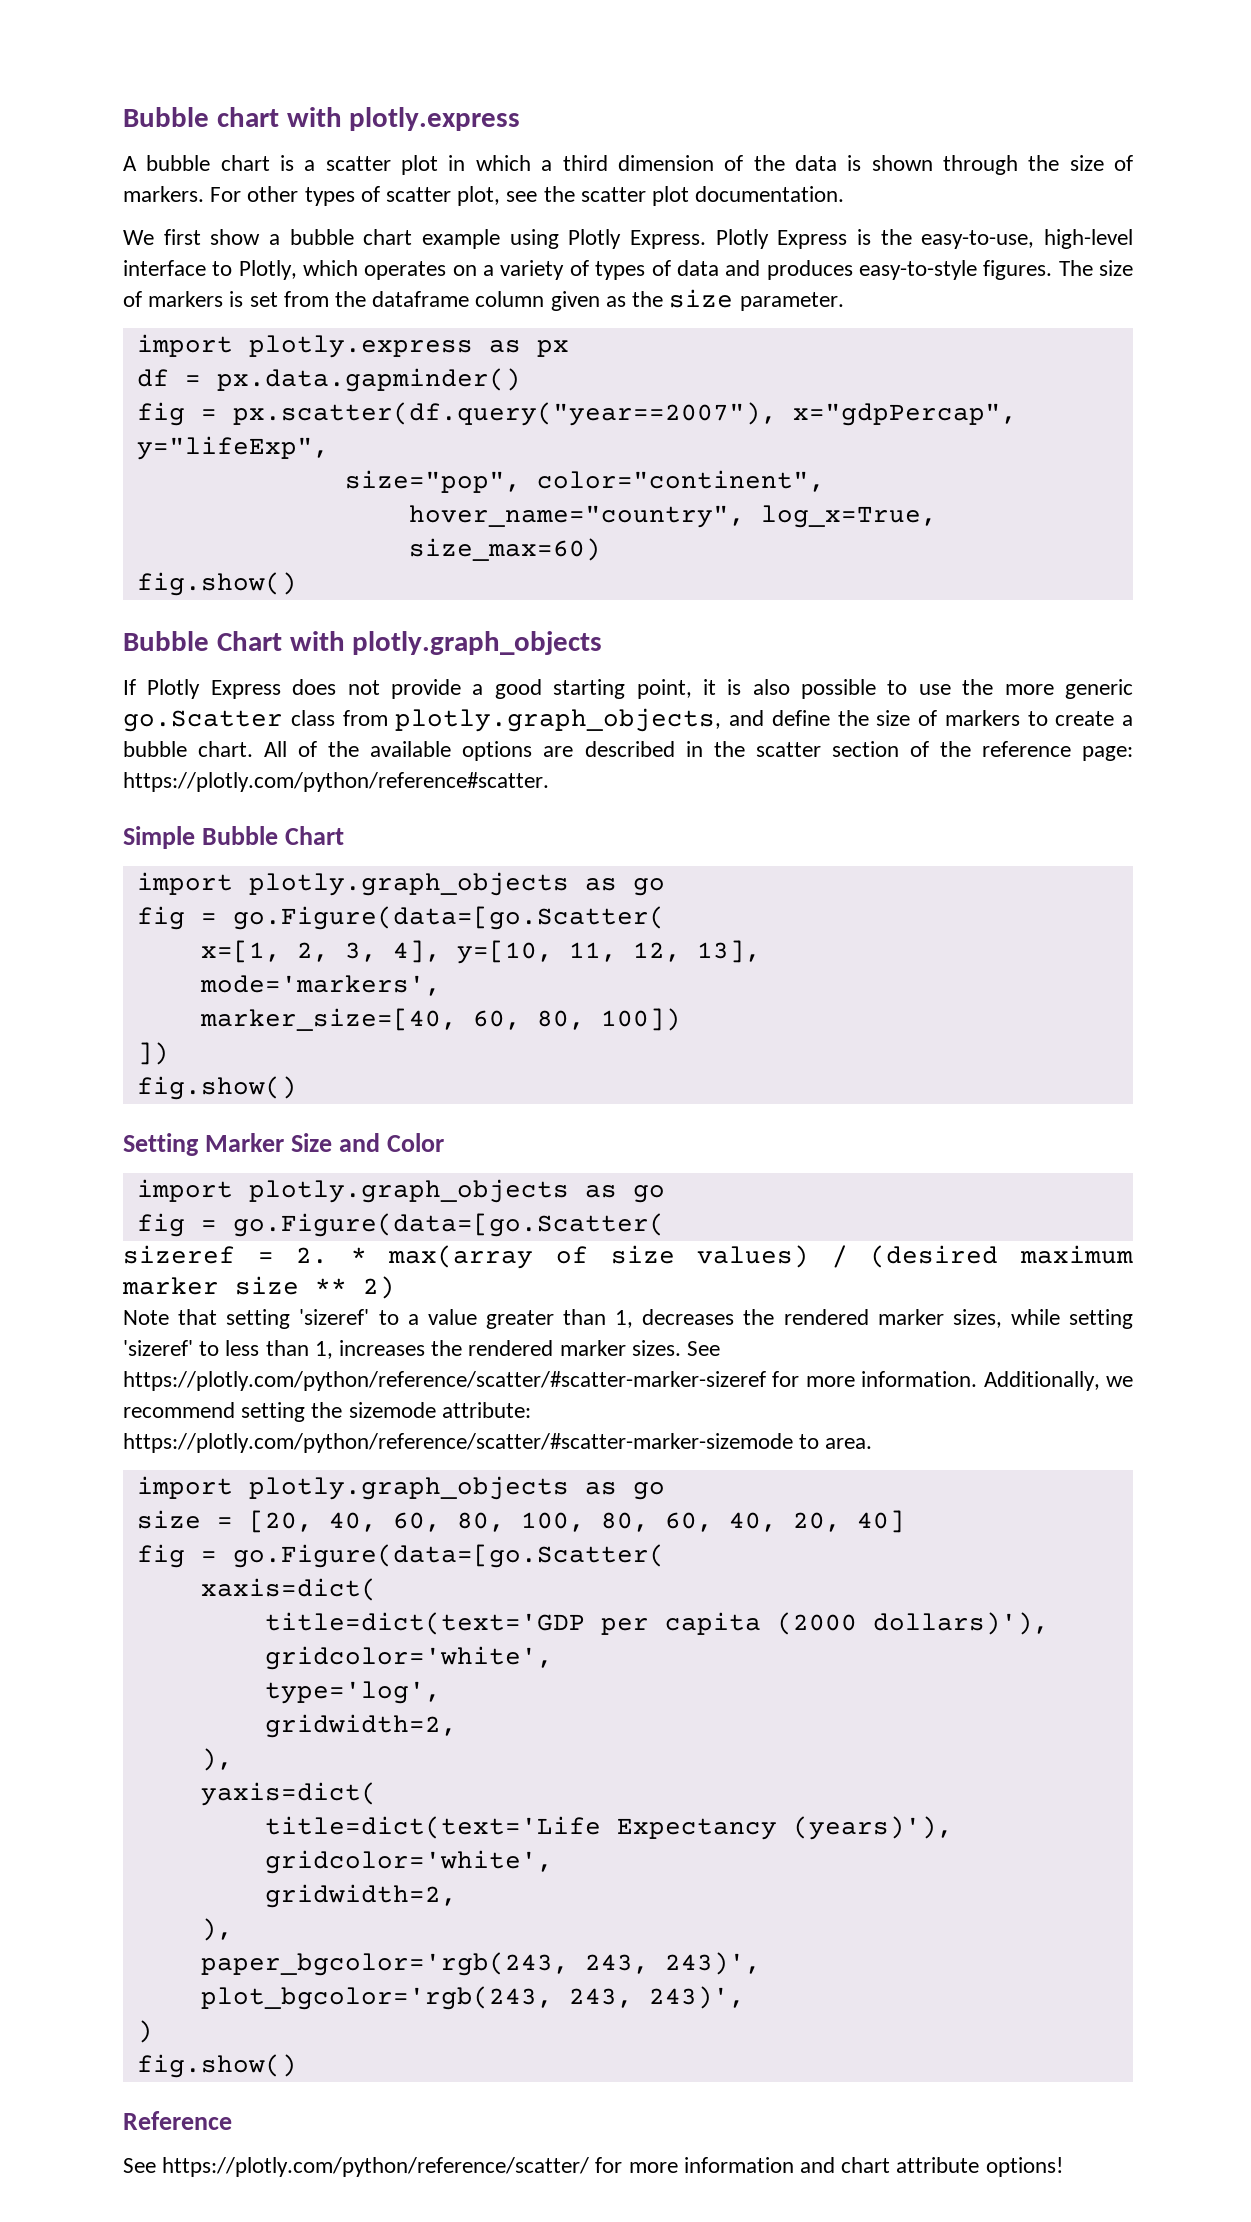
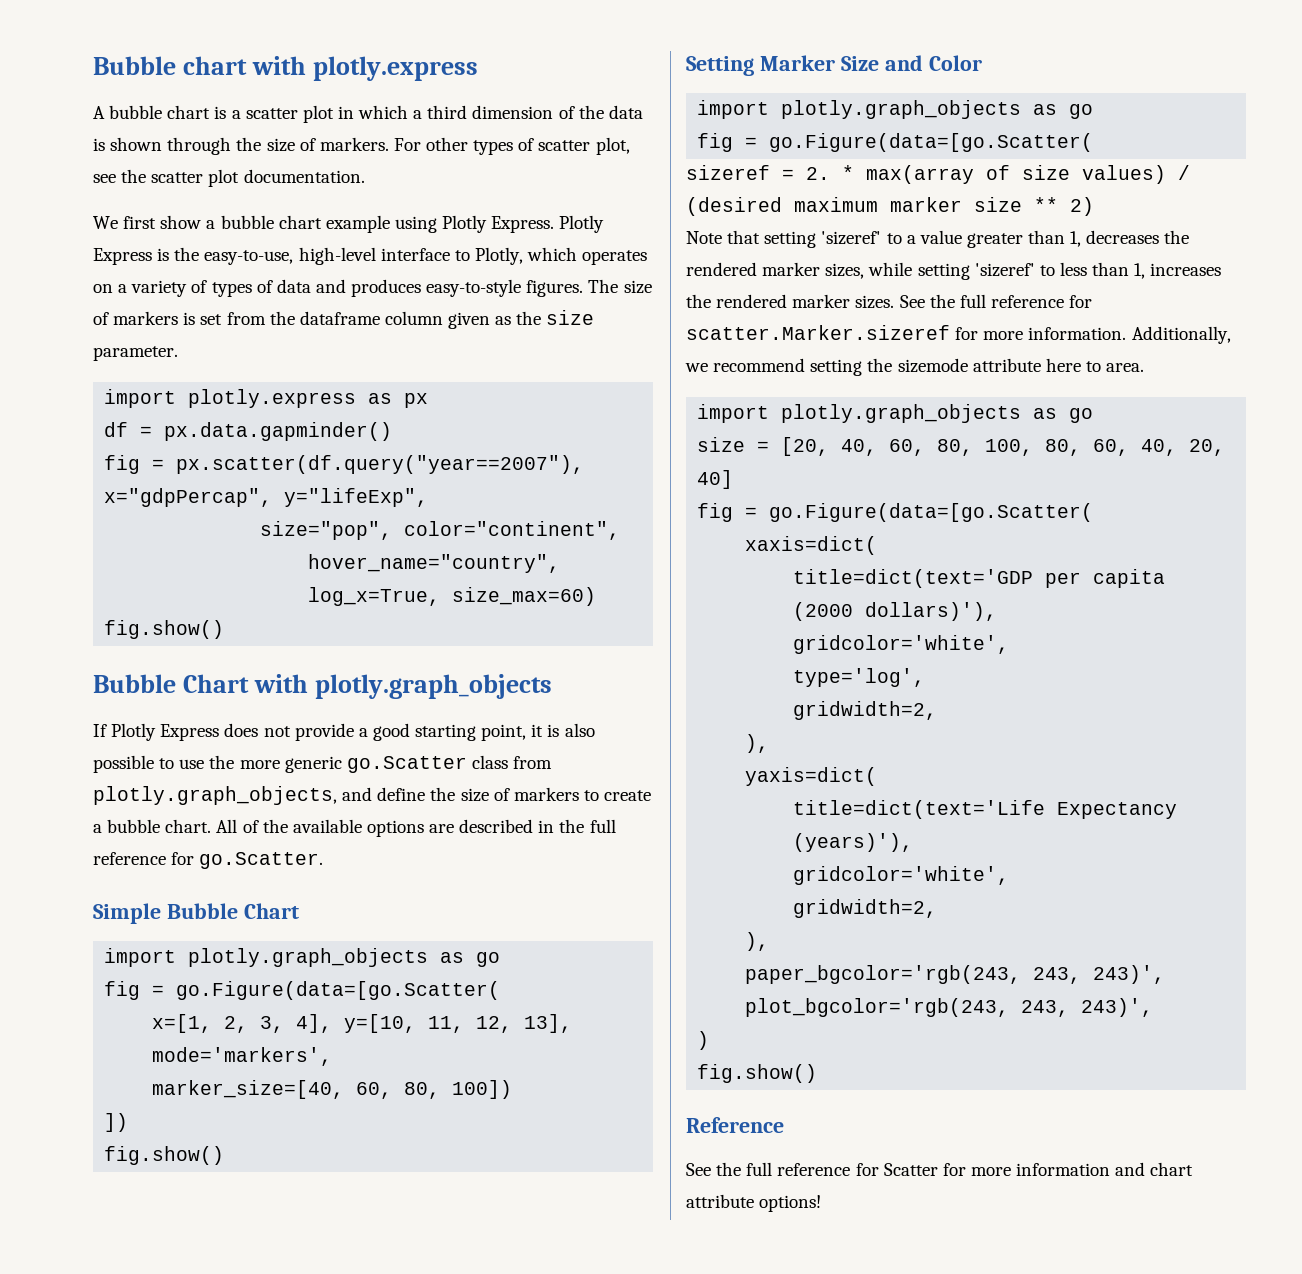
- All of the available options are described in the scatter section of the reference page: https://plotly.com/python/reference#scatter.
+ All of the available options are described in the full reference for go.Scatter.
- See https://plotly.com/python/reference/scatter/#scatter-marker-sizeref for more information.
+ See the full reference for scatter.Marker.sizeref for more information.
- Additionally, we recommend setting the sizemode attribute: https://plotly.com/python/reference/scatter/#scatter-marker-sizemode to area.
+ Additionally, we recommend setting the sizemode attribute here to area.
- See https://plotly.com/python/reference/scatter/ for more information and chart attribute options!
+ See the full reference for Scatter for more information and chart attribute options!

